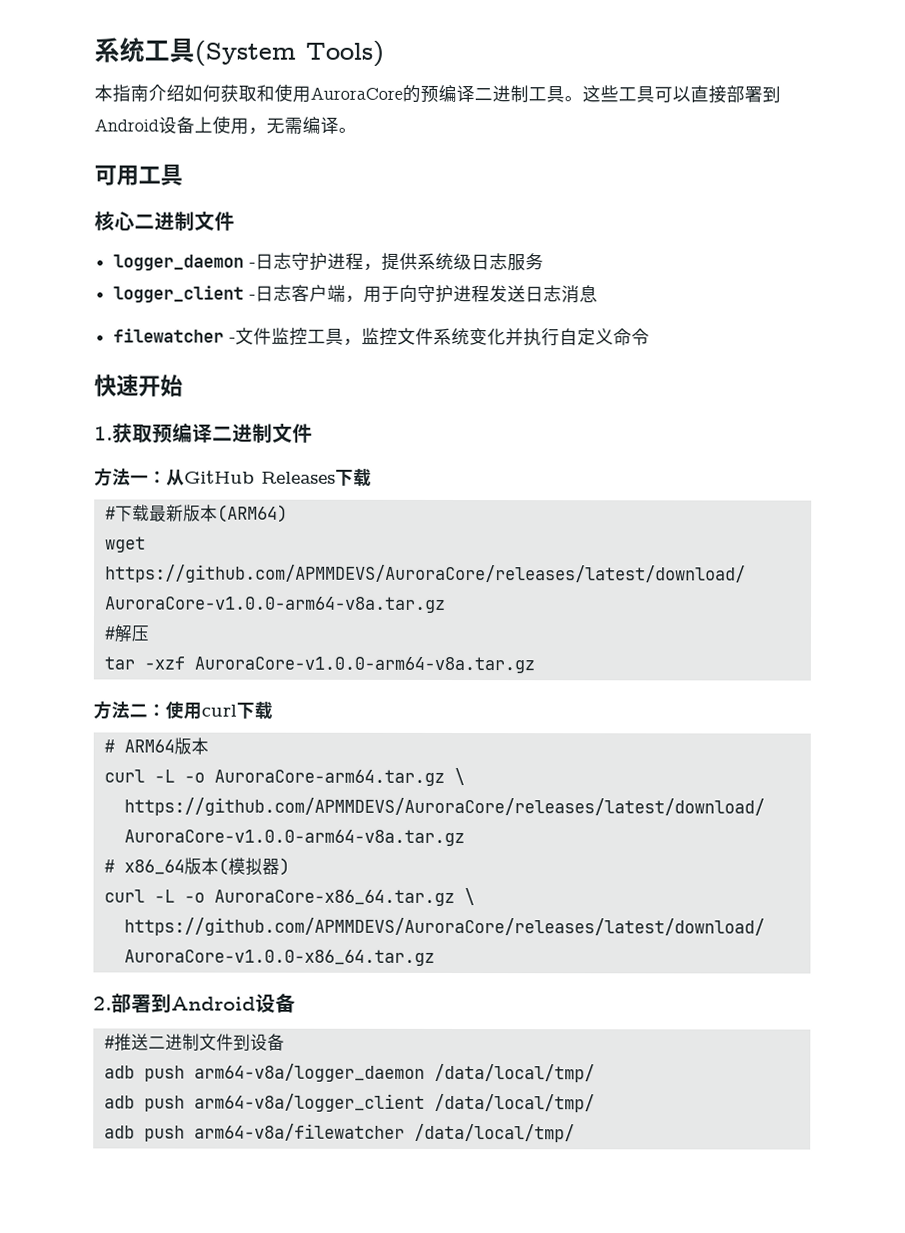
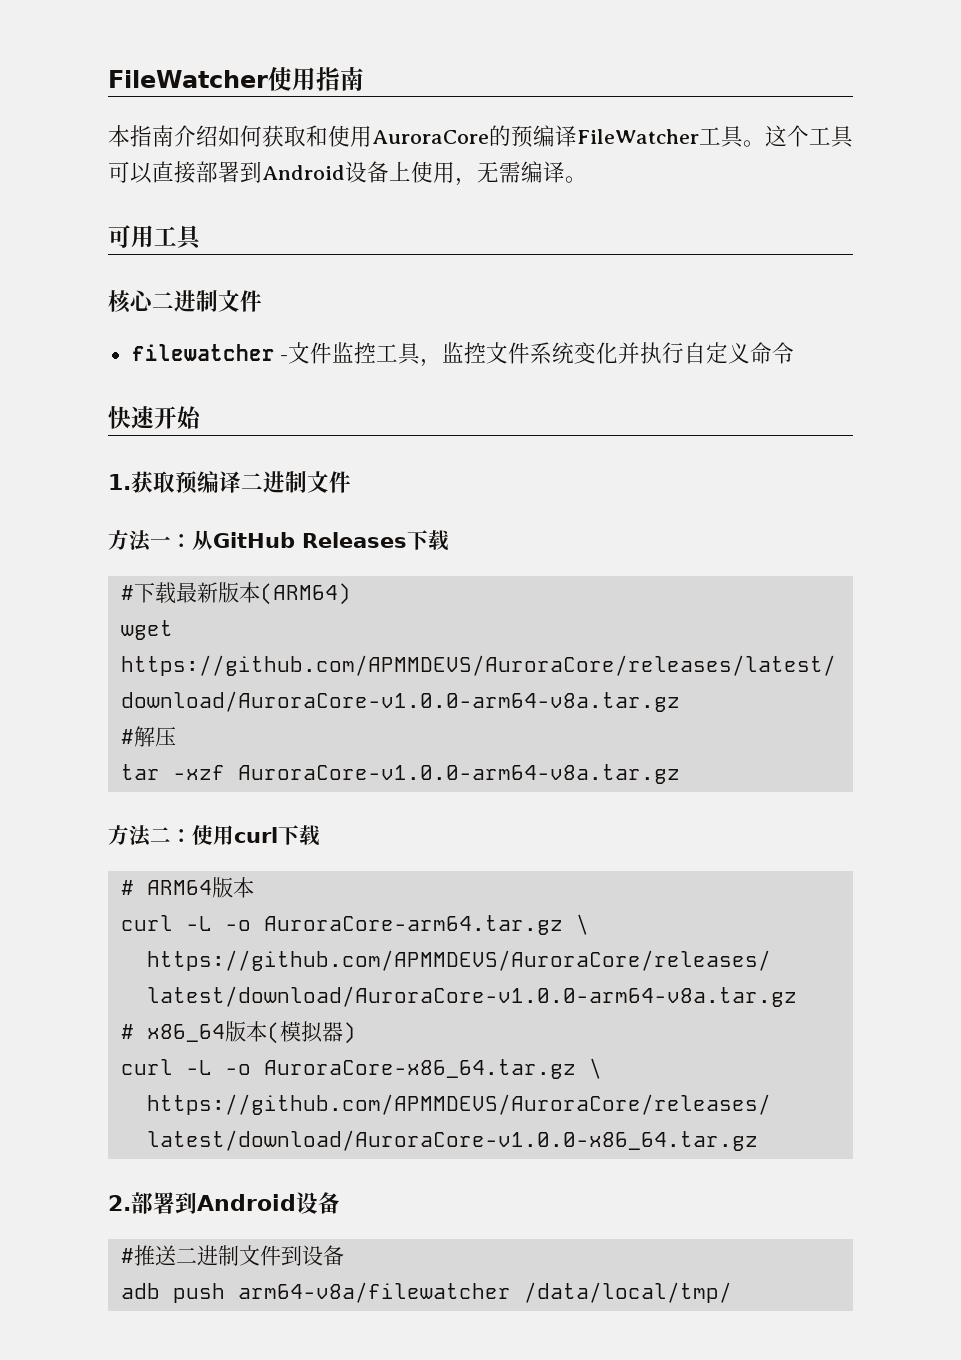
- 系统工具(System Tools)
+ FileWatcher使用指南
- 本指南介绍如何获取和使用AuroraCore的预编译二进制工具。
+ 本指南介绍如何获取和使用AuroraCore的预编译FileWatcher工具。
- 这些工具可以直接部署到Android设备上使用，无需编译。
+ 这个工具可以直接部署到Android设备上使用，无需编译。
- logger_daemon -日志守护进程，提供系统级日志服务
- logger_client -日志客户端，用于向守护进程发送日志消息
- adb push arm64-v8a/logger_daemon /data/local/tmp/
- adb push arm64-v8a/logger_client /data/local/tmp/

